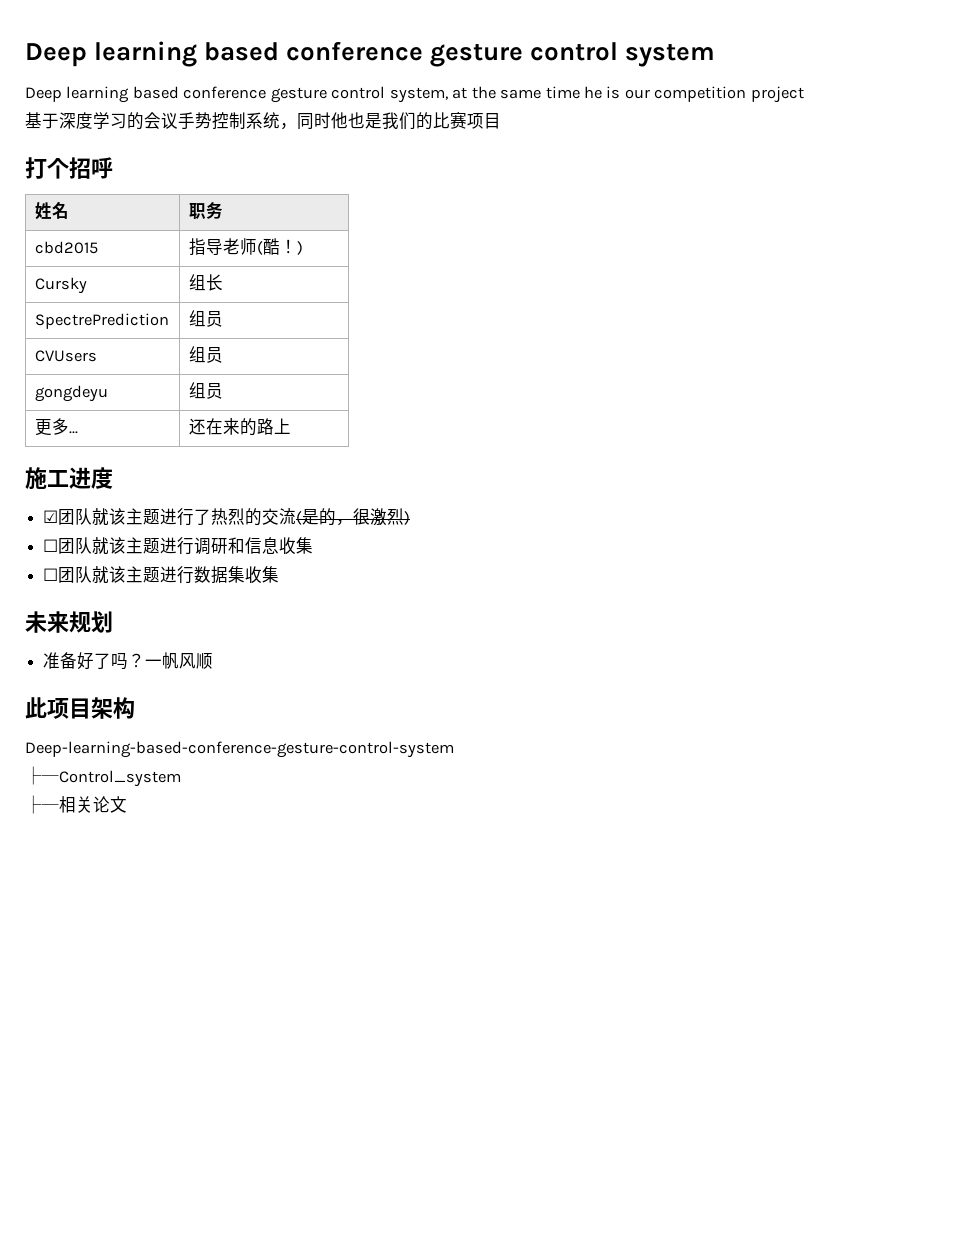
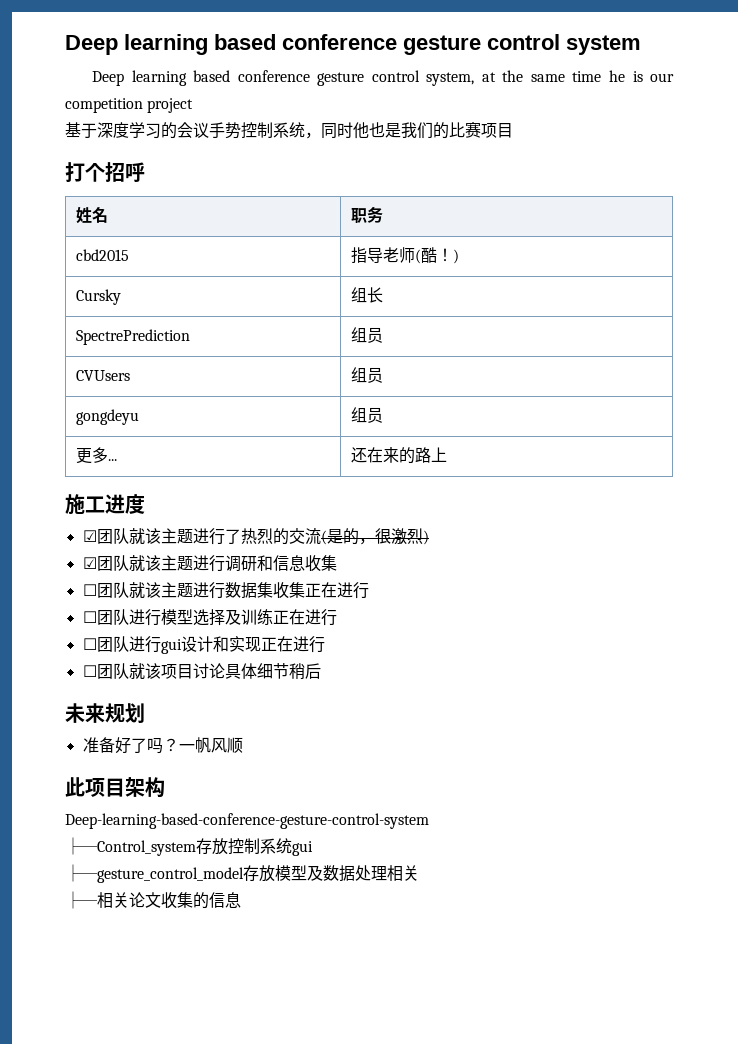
- ☐团队就该主题进行调研和信息收集
+ ☑团队就该主题进行调研和信息收集
- ☐团队就该主题进行数据集收集
+ ☐团队就该主题进行数据集收集正在进行
+ ☐团队进行模型选择及训练正在进行
+ ☐团队进行gui设计和实现正在进行
+ ☐团队就该项目讨论具体细节稍后
- ├─Control_system
+ ├─Control_system存放控制系统gui
+ ├─gesture_control_model存放模型及数据处理相关
- ├─相关论文
+ ├─相关论文收集的信息

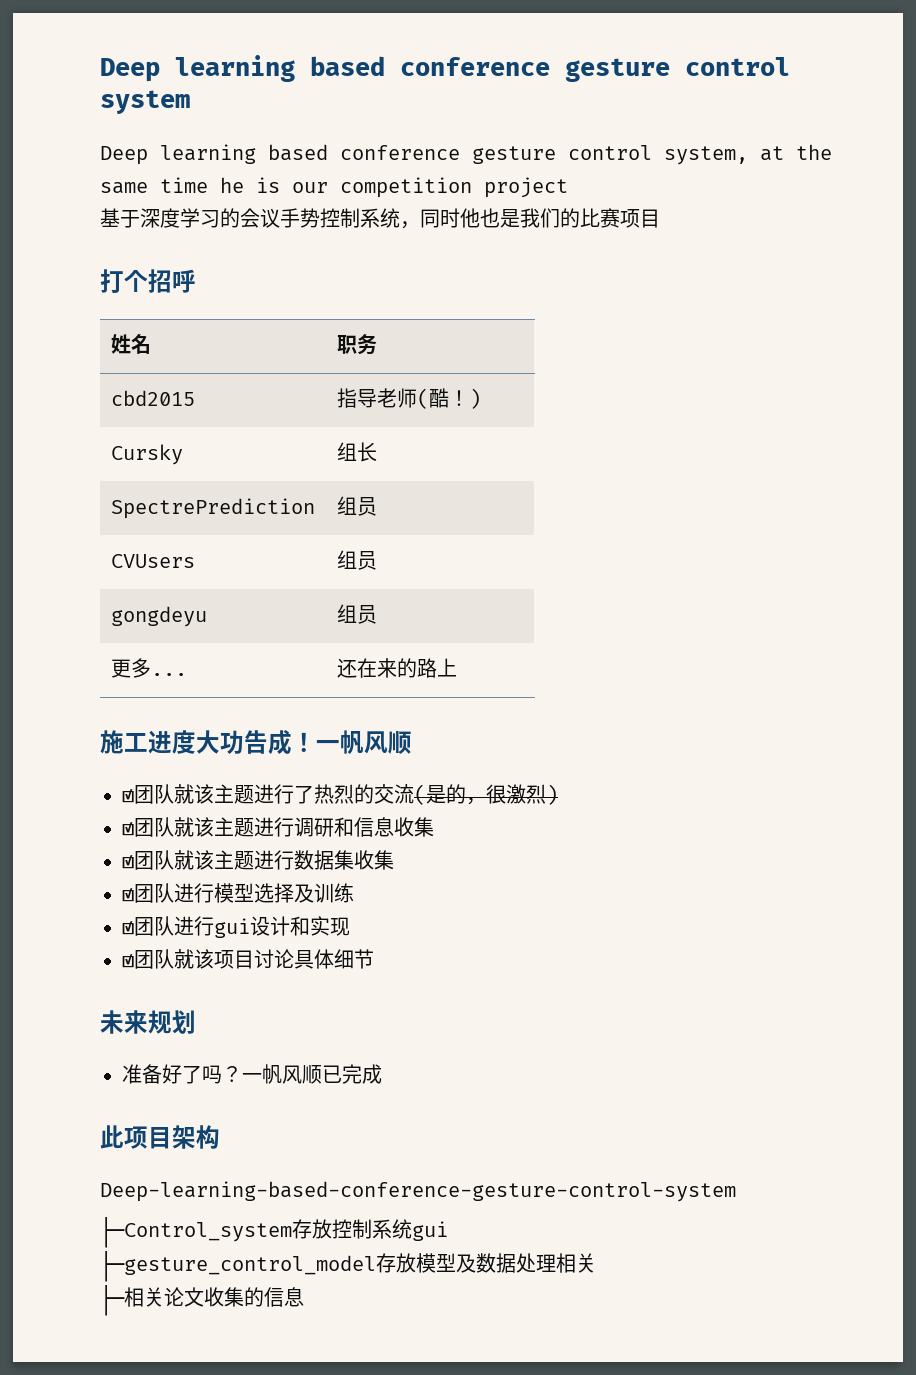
- 施工进度
+ 施工进度大功告成！一帆风顺
- ☐团队就该主题进行数据集收集正在进行
- ☐团队进行模型选择及训练正在进行
- ☐团队进行gui设计和实现正在进行
- ☐团队就该项目讨论具体细节稍后
+ ☑团队就该主题进行数据集收集
+ ☑团队进行模型选择及训练
+ ☑团队进行gui设计和实现
+ ☑团队就该项目讨论具体细节
- 一帆风顺
+ 一帆风顺已完成

